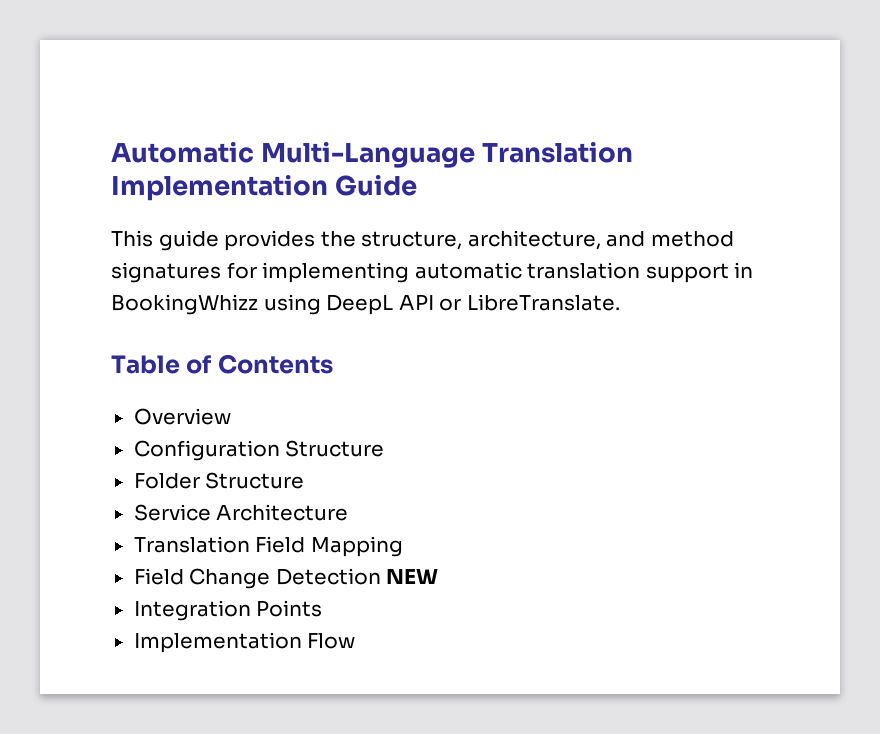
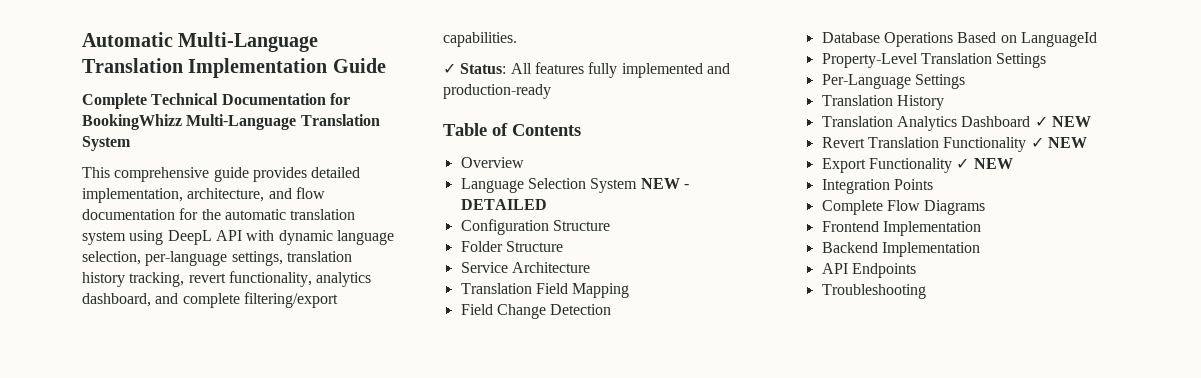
+ Complete Technical Documentation for BookingWhizz Multi-Language Translation System
- This guide provides the structure, architecture, and method signatures for implementing automatic translation support in BookingWhizz using DeepL API or LibreTranslate.
+ This comprehensive guide provides detailed implementation, architecture, and flow documentation for the automatic translation system using DeepL API with dynamic language selection, per-language settings, translation history tracking, revert functionality, analytics dashboard, and complete filtering/export capabilities.
+ ✓ Status: All features fully implemented and production-ready
  Table of Contents
  Overview
+ Language Selection System NEW - DETAILED
- Field Change Detection NEW
+ Field Change Detection
+ Database Operations Based on LanguageId
+ Property-Level Translation Settings
+ Per-Language Settings
+ Translation History
+ Translation Analytics Dashboard ✓ NEW
+ Revert Translation Functionality ✓ NEW
+ Export Functionality ✓ NEW
  Integration Points
- Implementation Flow
+ Complete Flow Diagrams
+ Frontend Implementation
+ Backend Implementation
+ API Endpoints
+ Troubleshooting

